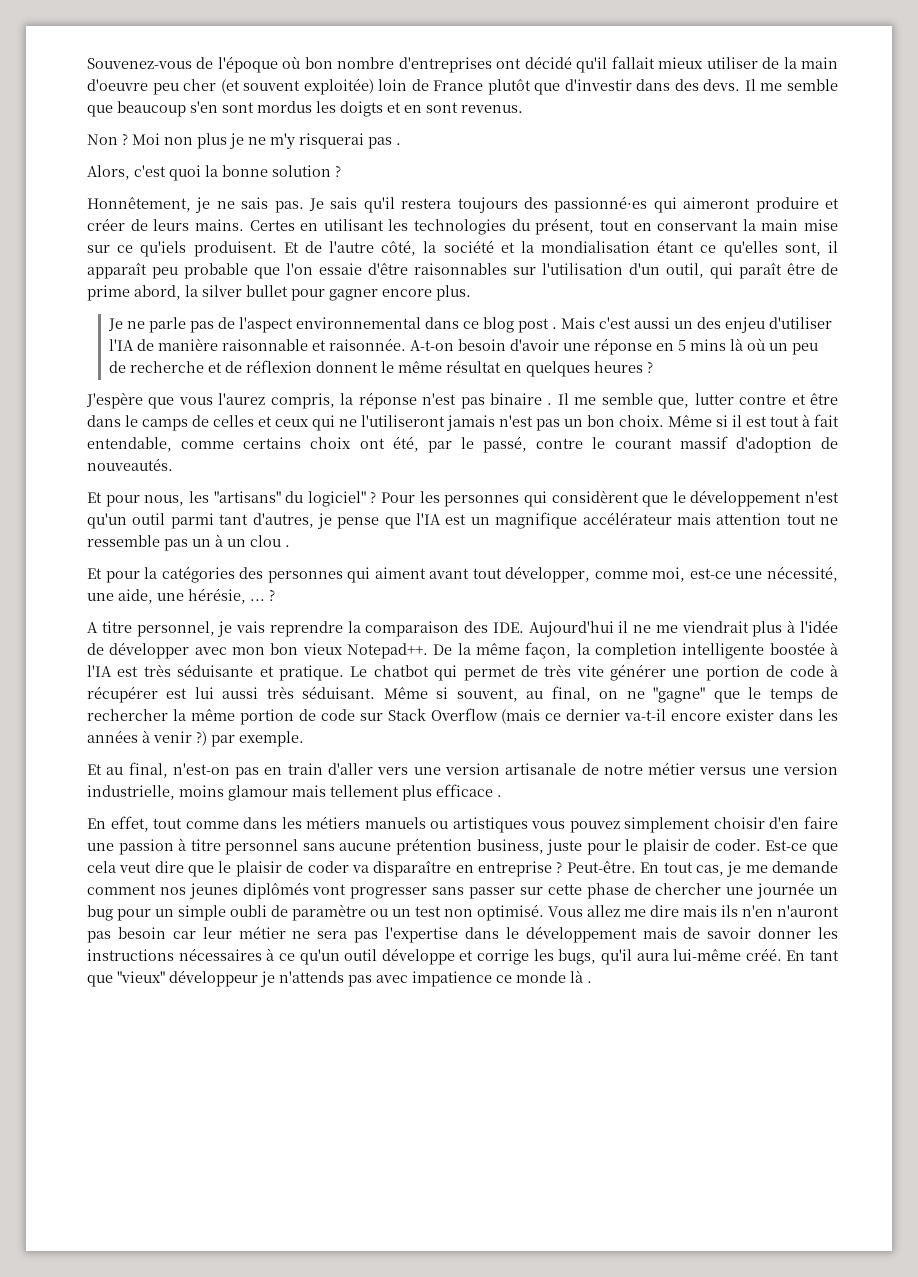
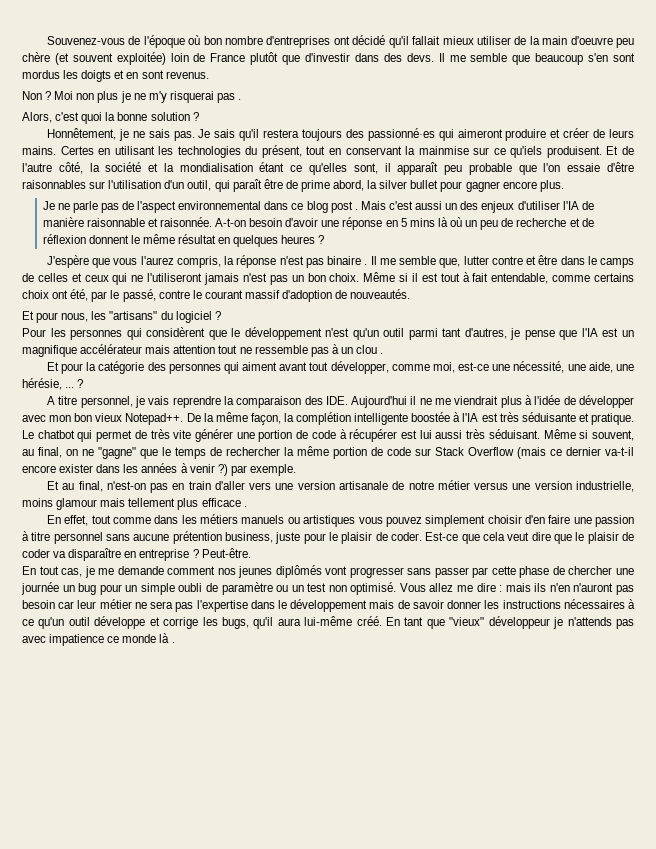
- Souvenez-vous de l'époque où bon nombre d'entreprises ont décidé qu'il fallait mieux utiliser de la main d'oeuvre peu cher (et souvent exploitée) loin de France plutôt que d'investir dans des devs.
+ Souvenez-vous de l'époque où bon nombre d'entreprises ont décidé qu'il fallait mieux utiliser de la main d'oeuvre peu chère (et souvent exploitée) loin de France plutôt que d'investir dans des devs.
- Certes en utilisant les technologies du présent, tout en conservant la main mise sur ce qu'iels produisent.
+ Certes en utilisant les technologies du présent, tout en conservant la mainmise sur ce qu'iels produisent.
- Mais c'est aussi un des enjeu d'utiliser l'IA de manière raisonnable et raisonnée.
+ Mais c'est aussi un des enjeux d'utiliser l'IA de manière raisonnable et raisonnée.
- Et pour nous, les "artisans" du logiciel" ? Pour les personnes qui considèrent que le développement n'est qu'un outil parmi tant d'autres, je pense que l'IA est un magnifique accélérateur mais attention tout ne ressemble pas un à un clou .
+ Et pour nous, les "artisans" du logiciel ?
+ Pour les personnes qui considèrent que le développement n'est qu'un outil parmi tant d'autres, je pense que l'IA est un magnifique accélérateur mais attention tout ne ressemble pas à un clou .
- Et pour la catégories des personnes qui aiment avant tout développer, comme moi, est-ce une nécessité, une aide, une hérésie, ...
+ Et pour la catégorie des personnes qui aiment avant tout développer, comme moi, est-ce une nécessité, une aide, une hérésie, ...
- De la même façon, la completion intelligente boostée à l'IA est très séduisante et pratique.
+ De la même façon, la complétion intelligente boostée à l'IA est très séduisante et pratique.
- Peut-être. En tout cas, je me demande comment nos jeunes diplômés vont progresser sans passer sur cette phase de chercher une journée un bug pour un simple oubli de paramètre ou un test non optimisé.
+ Peut-être.
+ En tout cas, je me demande comment nos jeunes diplômés vont progresser sans passer par cette phase de chercher une journée un bug pour un simple oubli de paramètre ou un test non optimisé.
- Vous allez me dire mais ils n'en n'auront pas besoin car leur métier ne sera pas l'expertise dans le développement mais de savoir donner les instructions nécessaires à ce qu'un outil développe et corrige les bugs, qu'il aura lui-même créé.
+ Vous allez me dire : mais ils n'en n'auront pas besoin car leur métier ne sera pas l'expertise dans le développement mais de savoir donner les instructions nécessaires à ce qu'un outil développe et corrige les bugs, qu'il aura lui-même créé.

